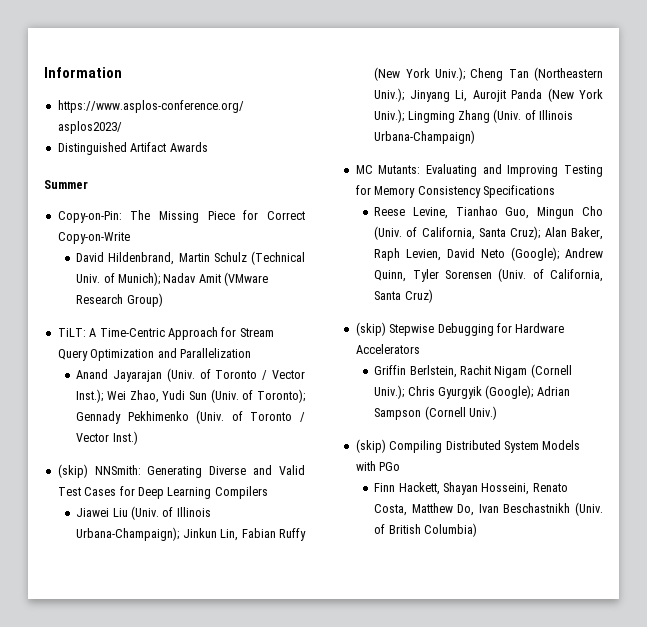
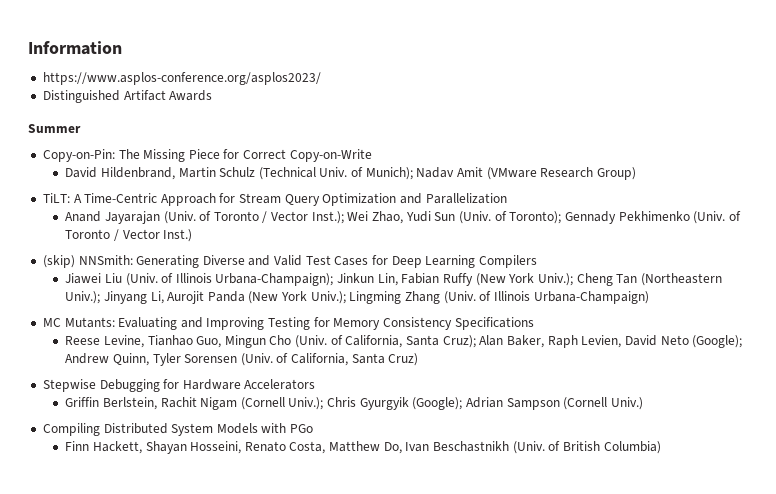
- (skip) Stepwise Debugging for Hardware Accelerators
+ Stepwise Debugging for Hardware Accelerators
- (skip) Compiling Distributed System Models with PGo
+ Compiling Distributed System Models with PGo

